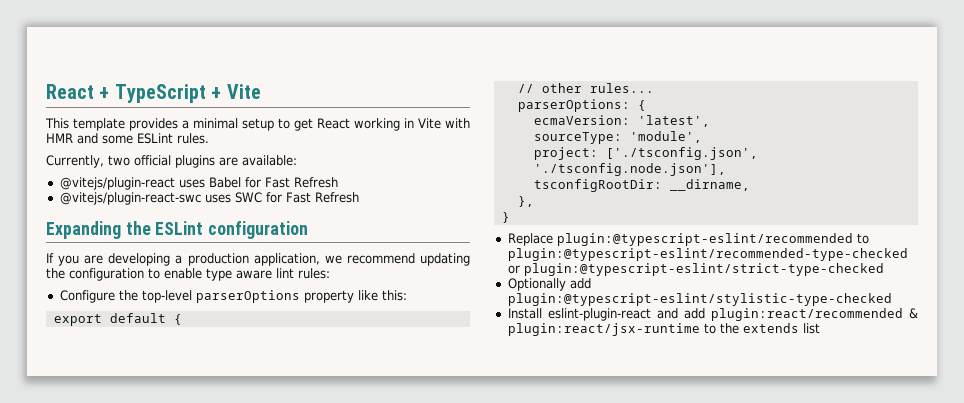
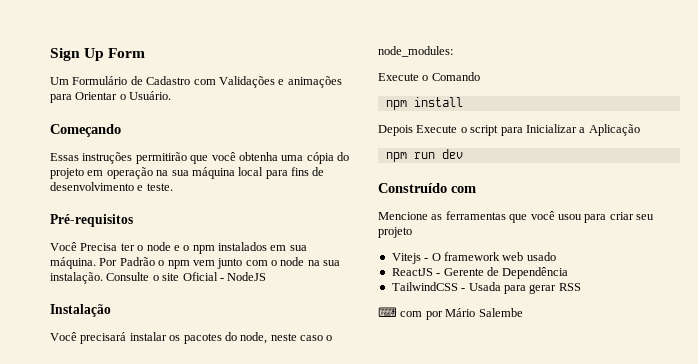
- React + TypeScript + Vite
- This template provides a minimal setup to get React working in Vite with HMR and some ESLint rules.
- Currently, two official plugins are available:
- @vitejs/plugin-react uses Babel for Fast Refresh
- @vitejs/plugin-react-swc uses SWC for Fast Refresh
- Expanding the ESLint configuration
- If you are developing a production application, we recommend updating the configuration to enable type aware lint rules:
- Configure the top-level parserOptions property like this:
- export default {
- // other rules...
- parserOptions: {
- ecmaVersion: 'latest',
- sourceType: 'module',
- project: ['./tsconfig.json', './tsconfig.node.json'],
- tsconfigRootDir: __dirname,
- },
- }
- Replace plugin:@typescript-eslint/recommended to plugin:@typescript-eslint/recommended-type-checked or plugin:@typescript-eslint/strict-type-checked
- Optionally add plugin:@typescript-eslint/stylistic-type-checked
- Install eslint-plugin-react and add plugin:react/recommended & plugin:react/jsx-runtime to the extends list
+ Sign Up Form
+ Um Formulário de Cadastro com Validações e animações para Orientar o Usuário.
+ Começando
+ Essas instruções permitirão que você obtenha uma cópia do projeto em operação na sua máquina local para fins de desenvolvimento e teste.
+ Pré-requisitos
+ Você Precisa ter o node e o npm instalados em sua máquina. Por Padrão o npm vem junto com o node na sua instalação. Consulte o site Oficial - NodeJS
+ Instalação
+ Você precisará instalar os pacotes do node, neste caso o node_modules:
+ Execute o Comando
+ npm install
+ Depois Execute o script para Inicializar a Aplicação
+ npm run dev
+ Construído com
+ Mencione as ferramentas que você usou para criar seu projeto
+ Vitejs - O framework web usado
+ ReactJS - Gerente de Dependência
+ TailwindCSS - Usada para gerar RSS
+ ⌨ com por Mário Salembe

